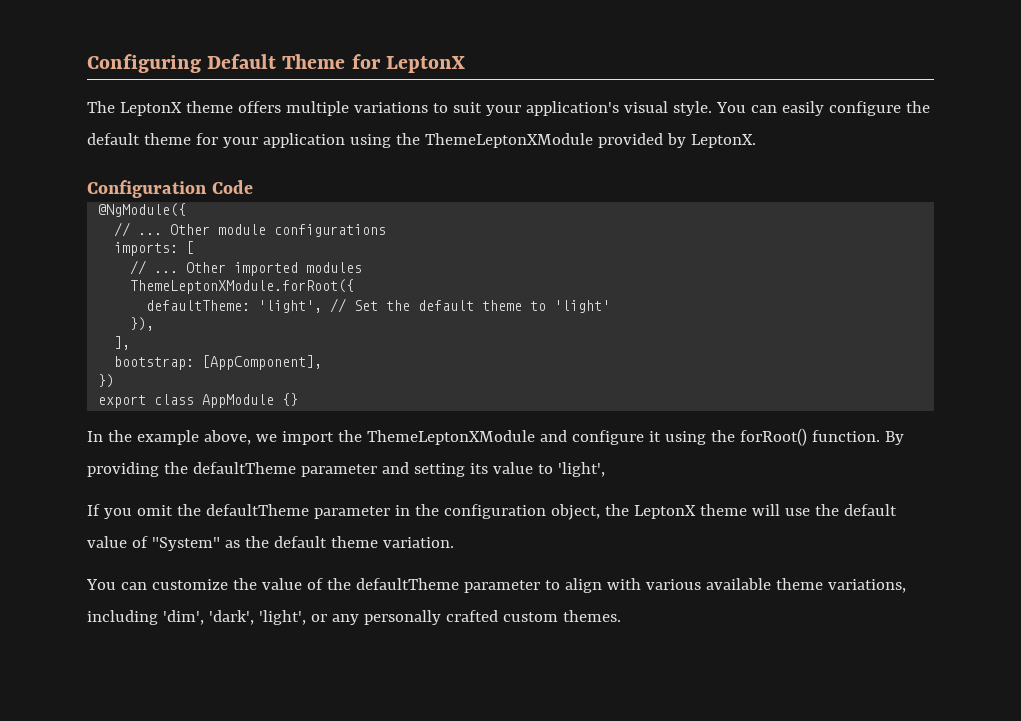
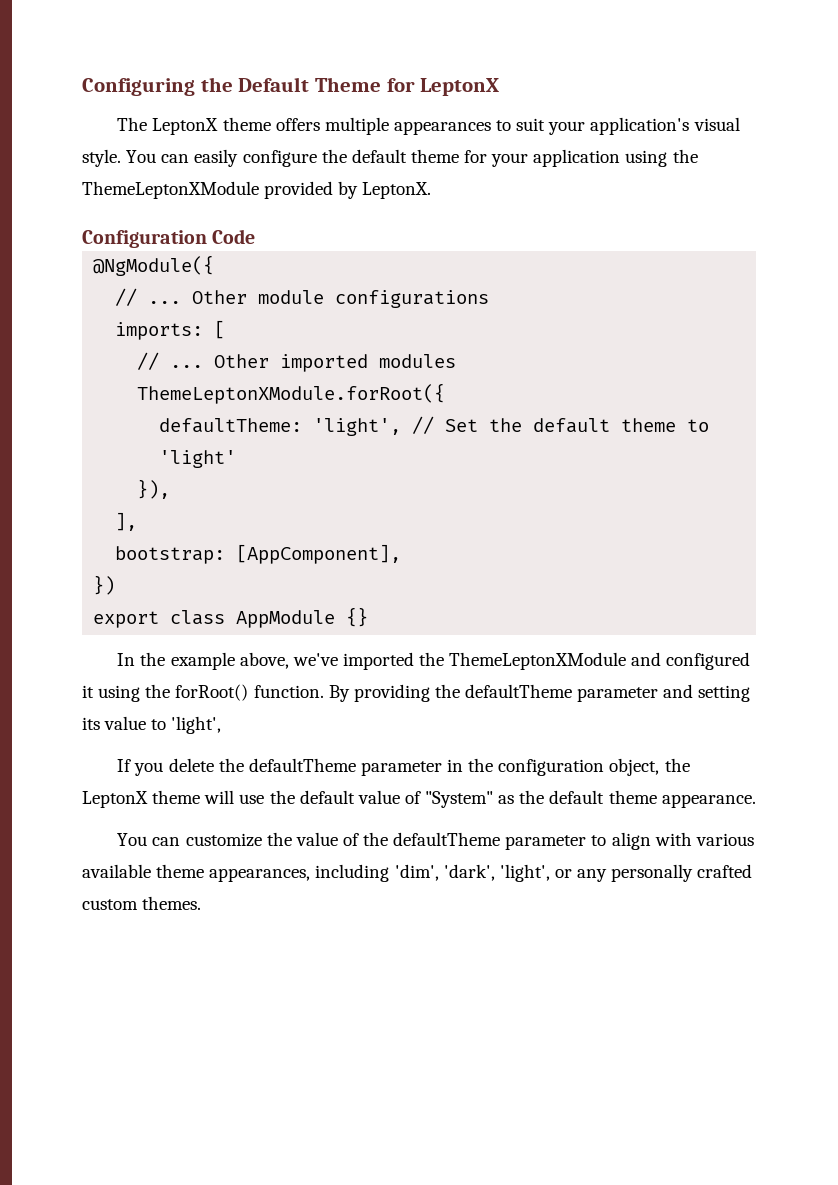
- Configuring Default Theme for LeptonX
+ Configuring the Default Theme for LeptonX
- The LeptonX theme offers multiple variations to suit your application's visual style.
+ The LeptonX theme offers multiple appearances to suit your application's visual style.
- In the example above, we import the ThemeLeptonXModule and configure it using the forRoot() function.
+ In the example above, we've imported the ThemeLeptonXModule and configured it using the forRoot() function.
- If you omit the defaultTheme parameter in the configuration object, the LeptonX theme will use the default value of "System" as the default theme variation.
+ If you delete the defaultTheme parameter in the configuration object, the LeptonX theme will use the default value of "System" as the default theme appearance.
- You can customize the value of the defaultTheme parameter to align with various available theme variations, including 'dim', 'dark', 'light', or any personally crafted custom themes.
+ You can customize the value of the defaultTheme parameter to align with various available theme appearances, including 'dim', 'dark', 'light', or any personally crafted custom themes.

